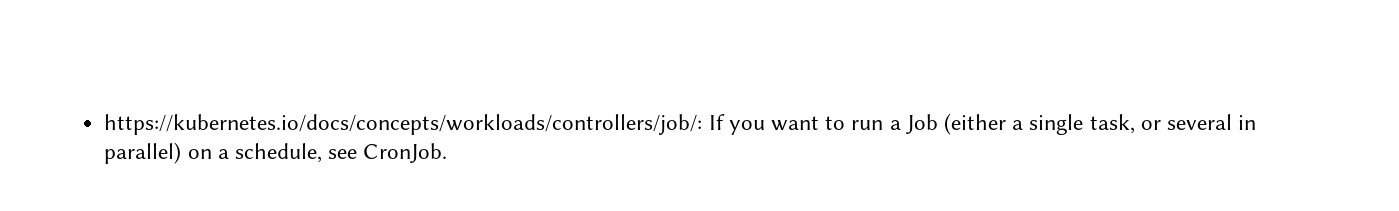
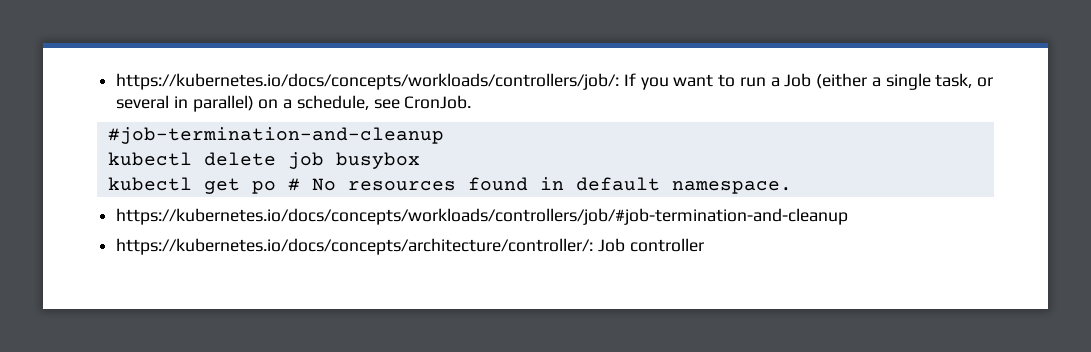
+ #job-termination-and-cleanup
+ kubectl delete job busybox
+ kubectl get po # No resources found in default namespace.
+ https://kubernetes.io/docs/concepts/workloads/controllers/job/#job-termination-and-cleanup
+ https://kubernetes.io/docs/concepts/architecture/controller/: Job controller

